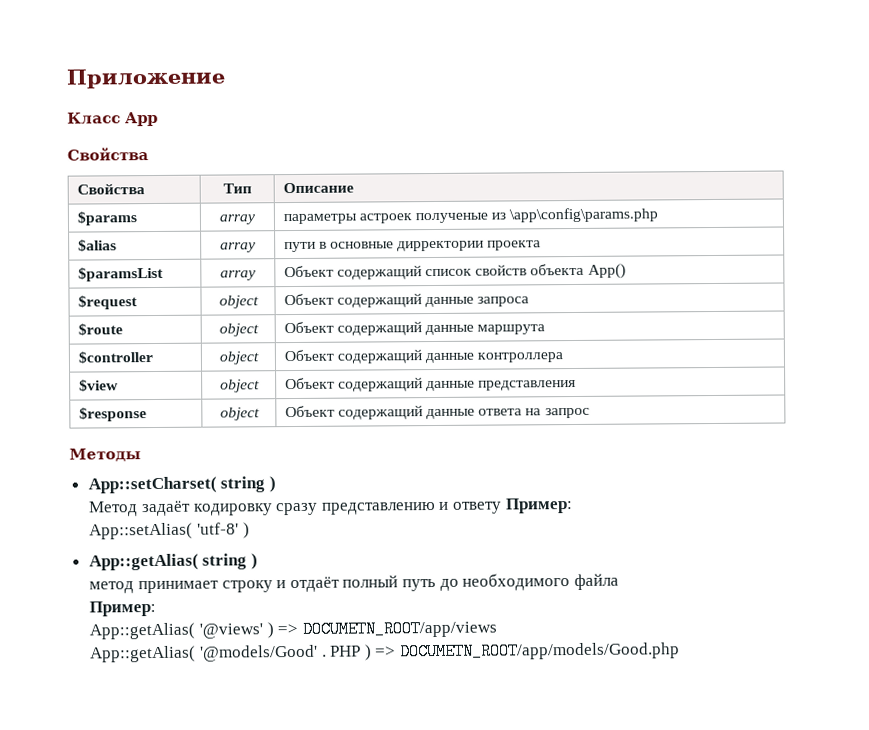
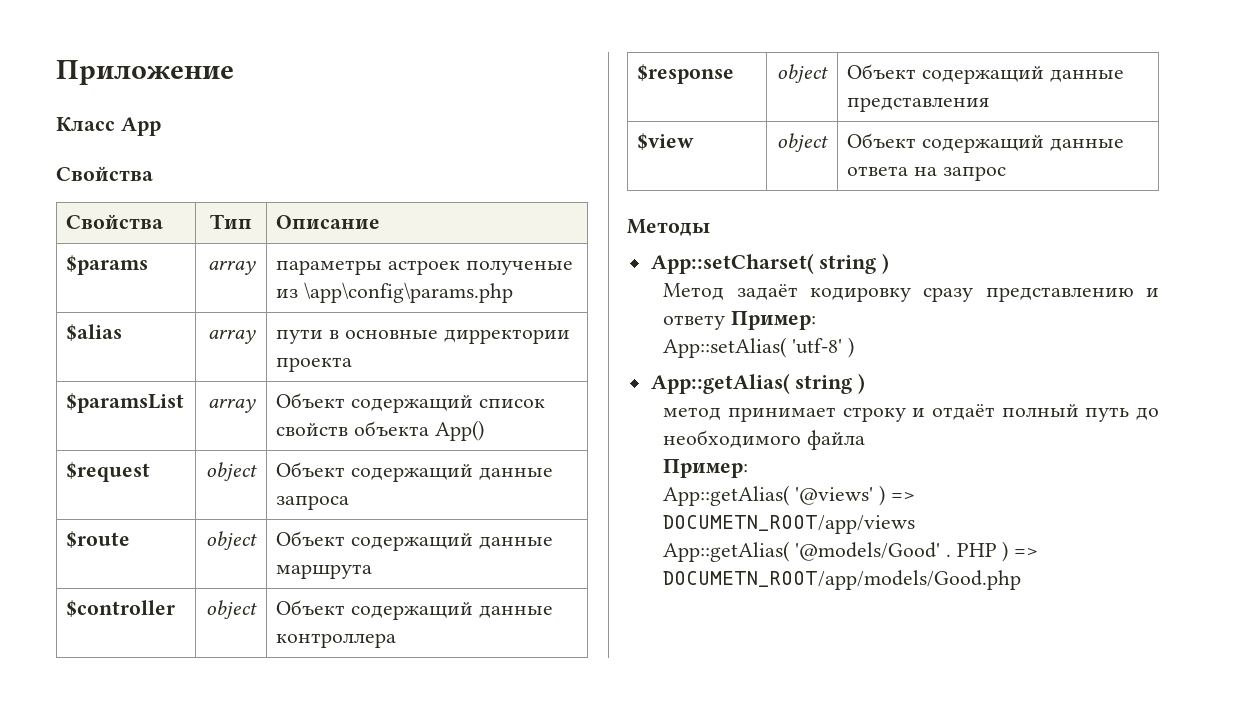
- $view | object | Объект содержащий данные представления
+ $response | object | Объект содержащий данные представления
- $response | object | Объект содержащий данные ответа на запрос
+ $view | object | Объект содержащий данные ответа на запрос

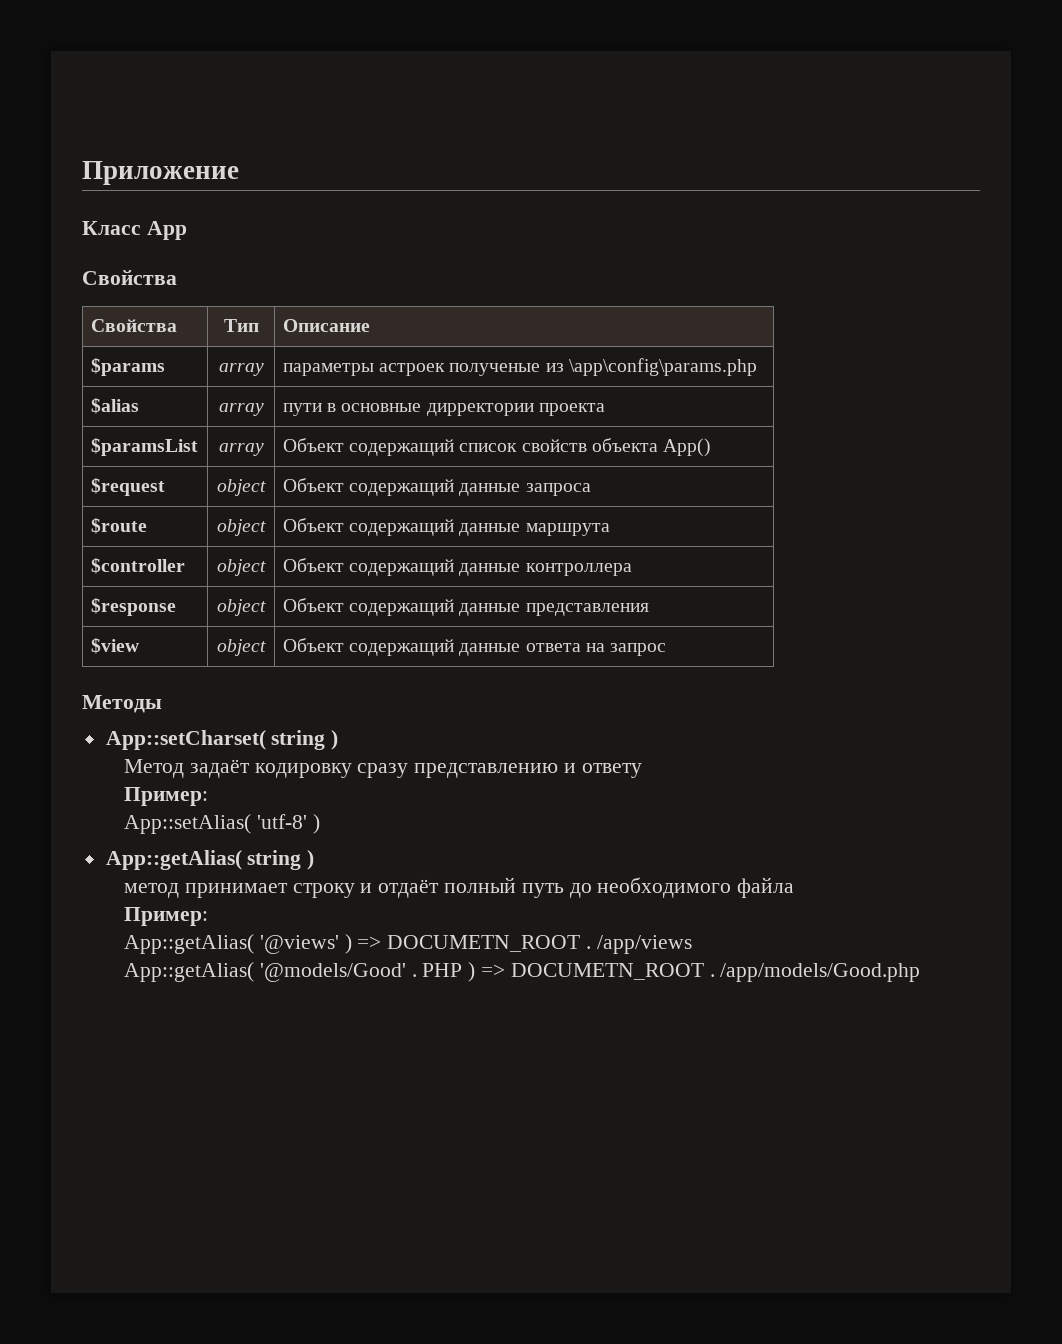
- Метод задаёт кодировку сразу представлению и ответу Пример:
+ Метод задаёт кодировку сразу представлению и ответу
+ Пример:
- App::getAlias( '@views' ) => DOCUMETN_ROOT/app/views
+ App::getAlias( '@views' ) => DOCUMETN_ROOT . /app/views
- PHP ) => DOCUMETN_ROOT/app/models/Good.php
+ PHP ) => DOCUMETN_ROOT . /app/models/Good.php

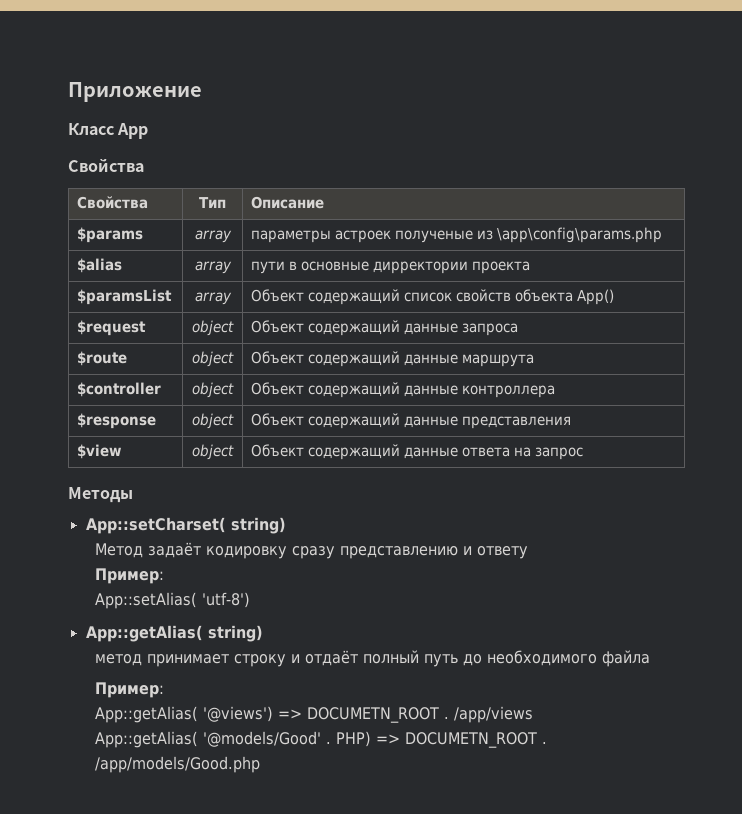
- App::setCharset( string )
+ App::setCharset( string)
- App::setAlias( 'utf-8' )
- App::getAlias( string )
+ App::setAlias( 'utf-8')
+ App::getAlias( string)
- App::getAlias( '@views' ) => DOCUMETN_ROOT .
+ App::getAlias( '@views') => DOCUMETN_ROOT .
- PHP ) => DOCUMETN_ROOT .
+ PHP) => DOCUMETN_ROOT .

